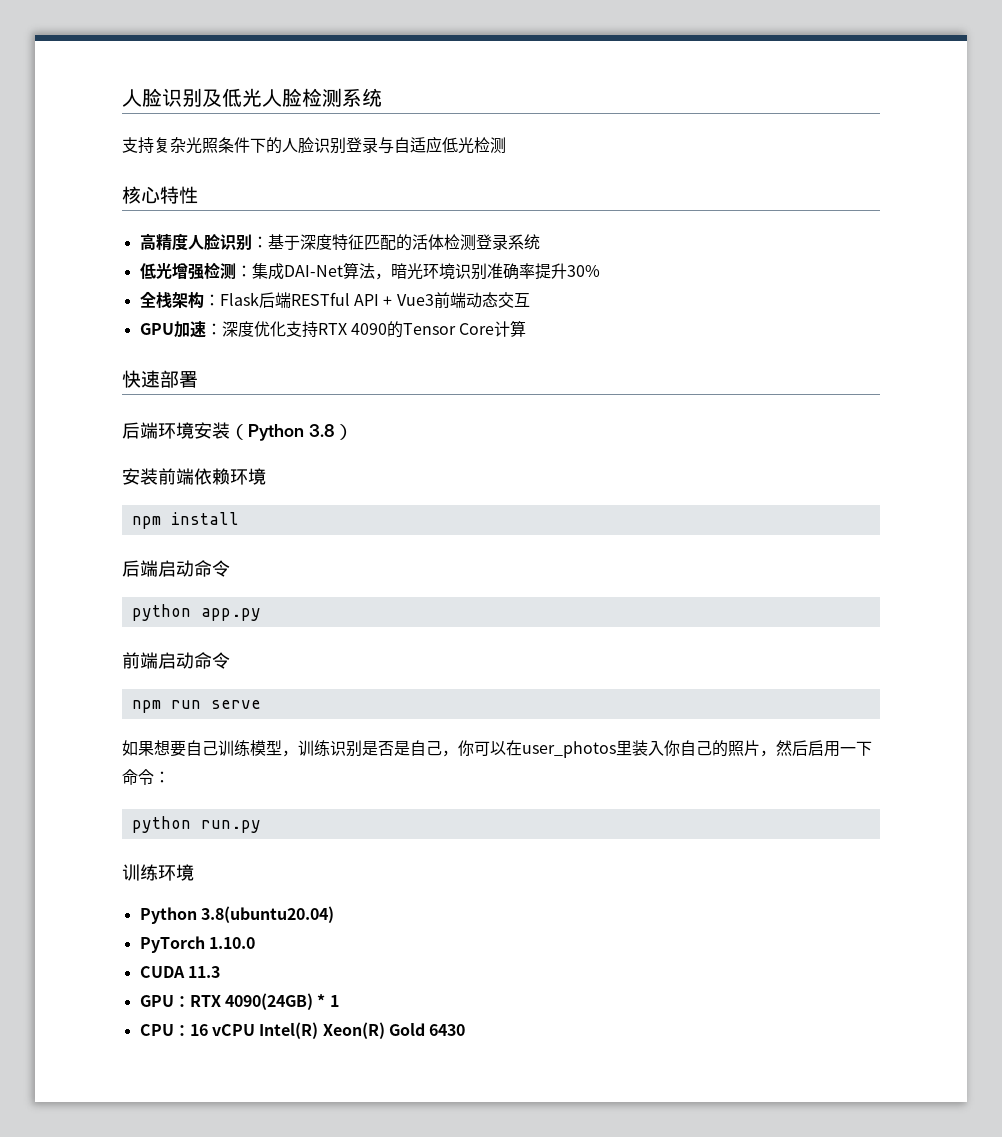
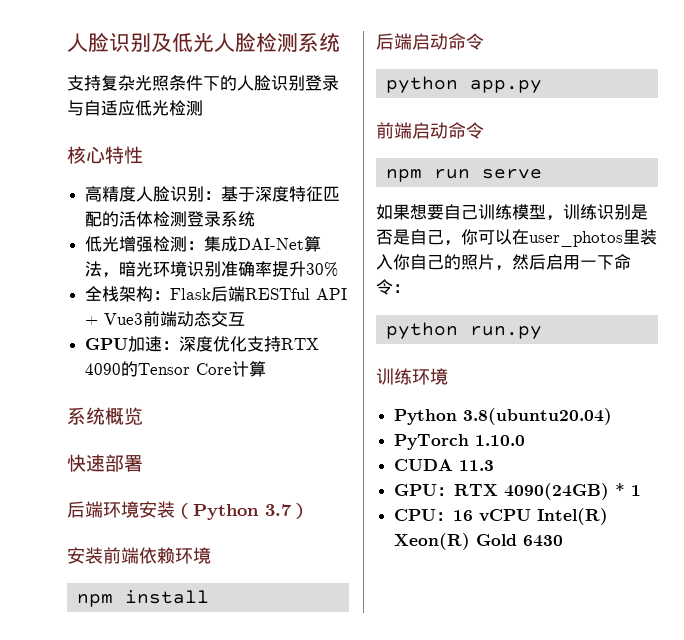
+ 系统概览
- 后端环境安装（Python 3.8）
+ 后端环境安装（Python 3.7）

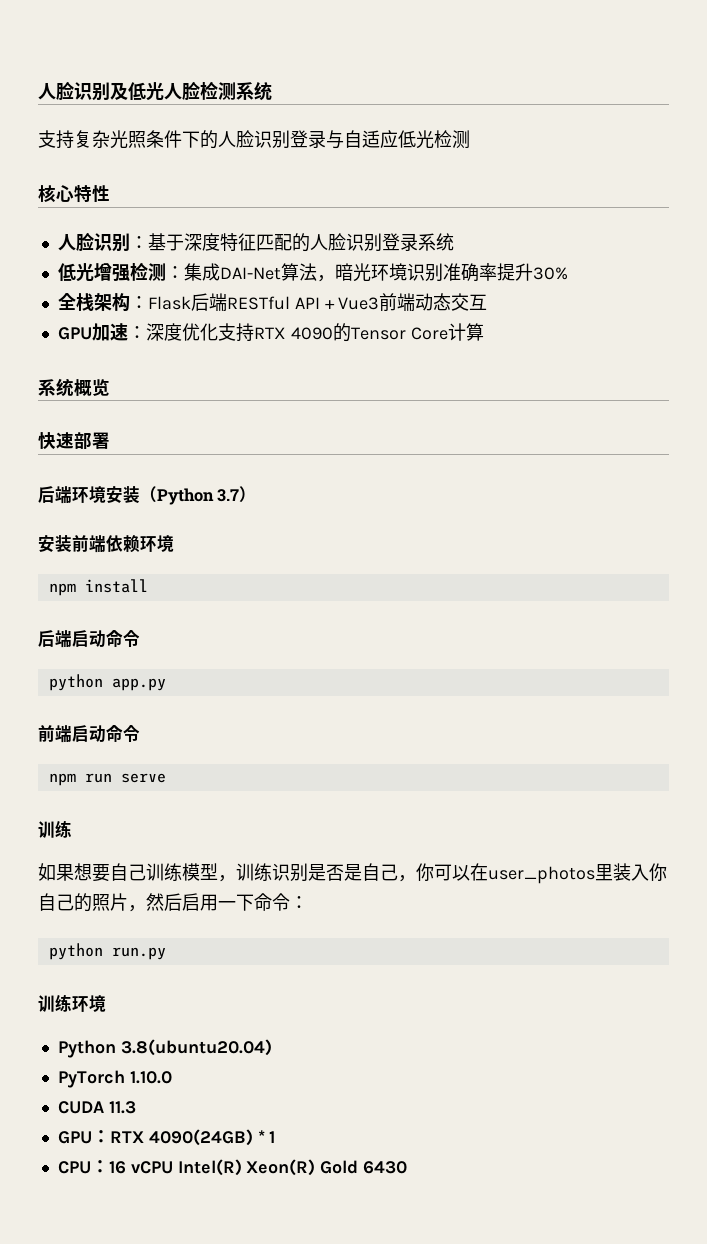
- 高精度人脸识别：基于深度特征匹配的活体检测登录系统
+ 人脸识别：基于深度特征匹配的人脸识别登录系统
  npm run serve
+ 训练

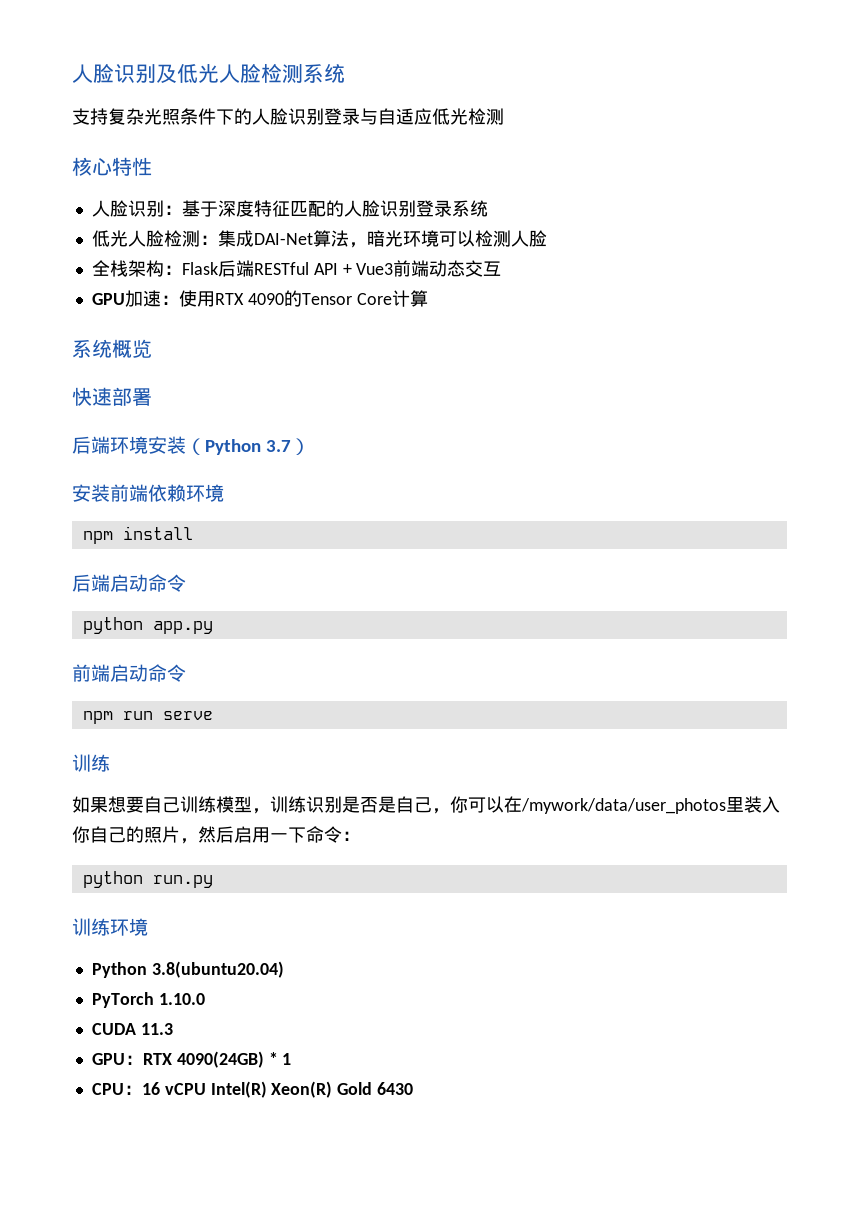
- 低光增强检测：集成DAI-Net算法，暗光环境识别准确率提升30%
+ 低光人脸检测：集成DAI-Net算法，暗光环境可以检测人脸
- GPU加速：深度优化支持RTX 4090的Tensor Core计算
+ GPU加速：使用RTX 4090的Tensor Core计算
- 如果想要自己训练模型，训练识别是否是自己，你可以在user_photos里装入你自己的照片，然后启用一下命令：
+ 如果想要自己训练模型，训练识别是否是自己，你可以在/mywork/data/user_photos里装入你自己的照片，然后启用一下命令：

